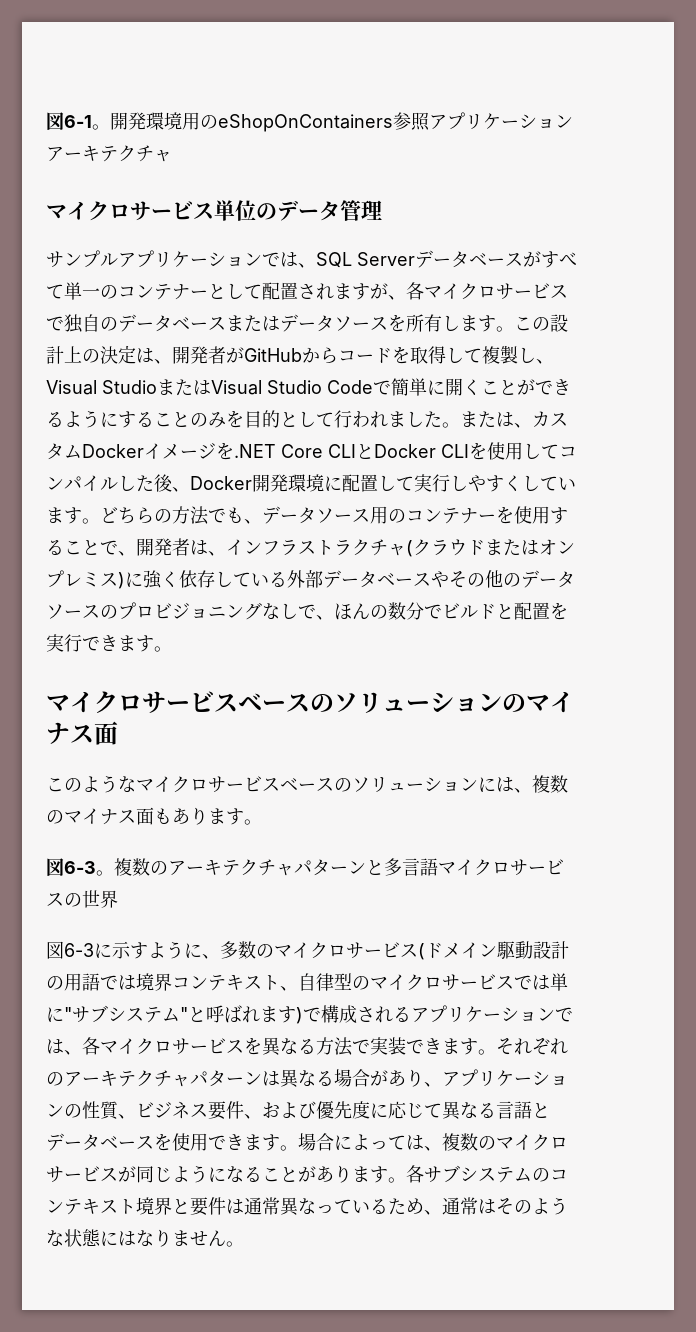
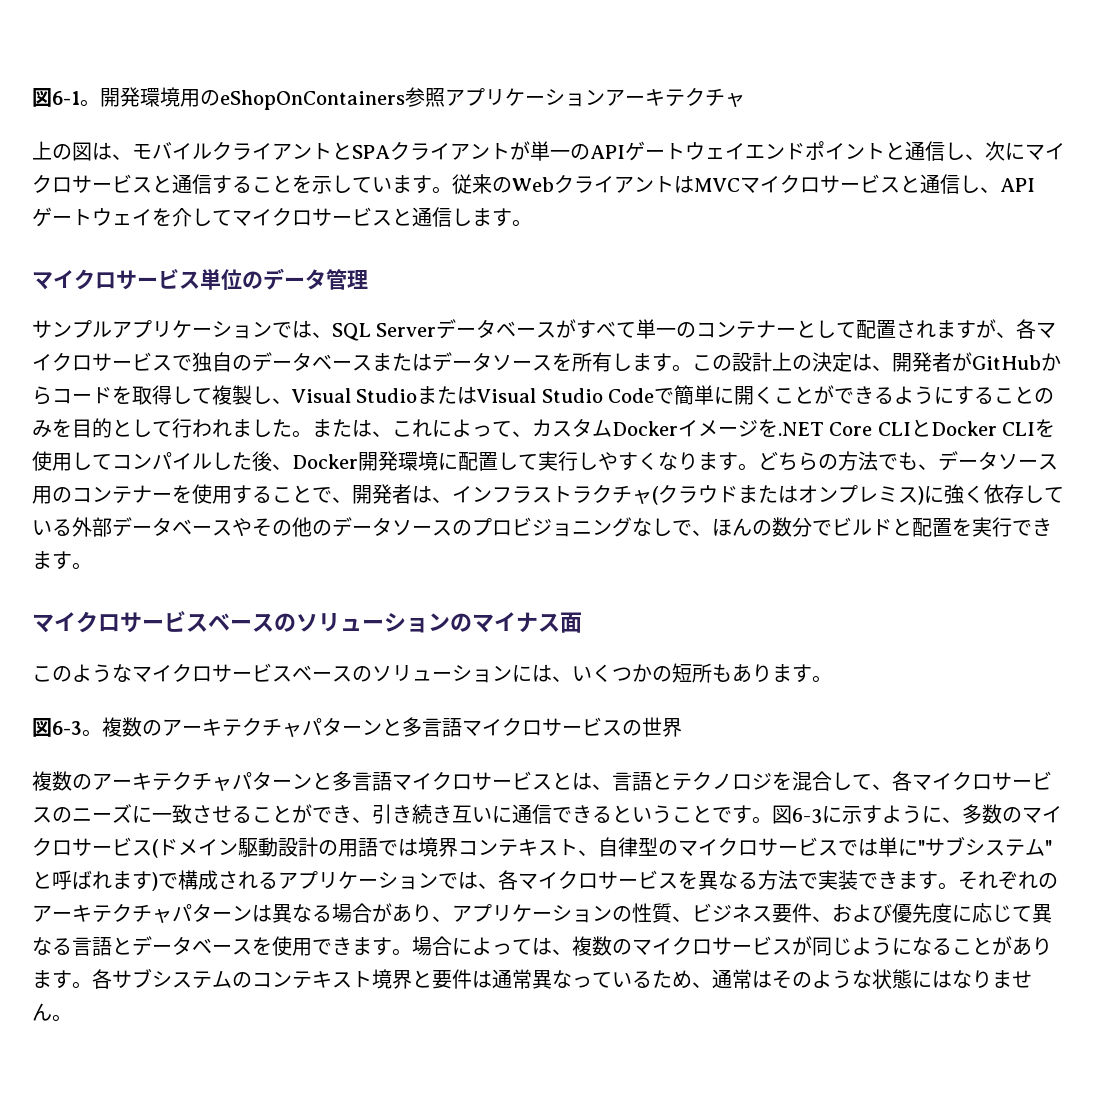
+ 上の図は、モバイルクライアントとSPAクライアントが単一のAPIゲートウェイエンドポイントと通信し、次にマイクロサービスと通信することを示しています。従来のWebクライアントはMVCマイクロサービスと通信し、APIゲートウェイを介してマイクロサービスと通信します。
- または、カスタムDockerイメージを.NET Core CLIとDocker CLIを使用してコンパイルした後、Docker開発環境に配置して実行しやすくしています。
+ または、これによって、カスタムDockerイメージを.NET Core CLIとDocker CLIを使用してコンパイルした後、Docker開発環境に配置して実行しやすくなります。
- このようなマイクロサービスベースのソリューションには、複数のマイナス面もあります。
+ このようなマイクロサービスベースのソリューションには、いくつかの短所もあります。
+ 複数のアーキテクチャパターンと多言語マイクロサービスとは、言語とテクノロジを混合して、各マイクロサービスのニーズに一致させることができ、引き続き互いに通信できるということです。

